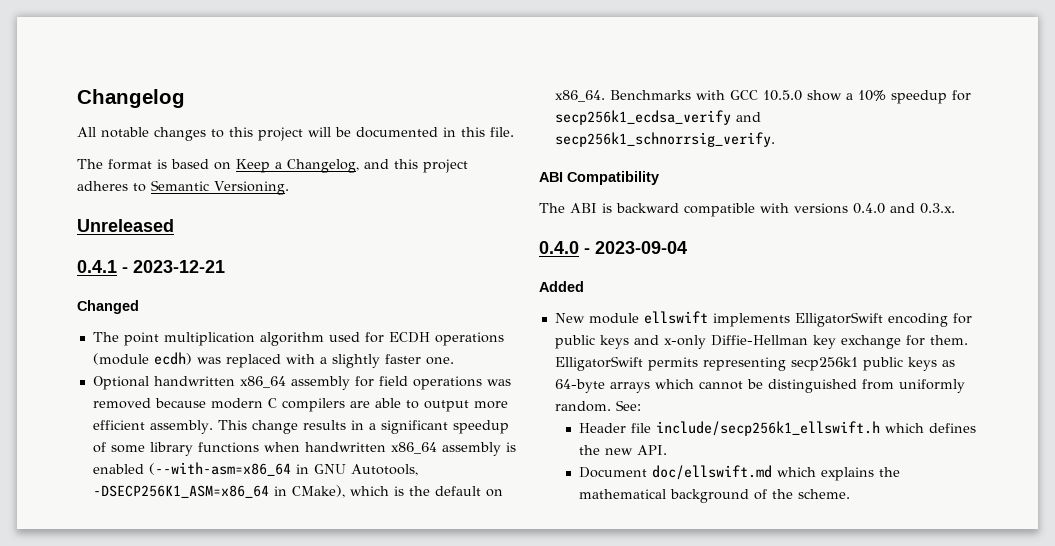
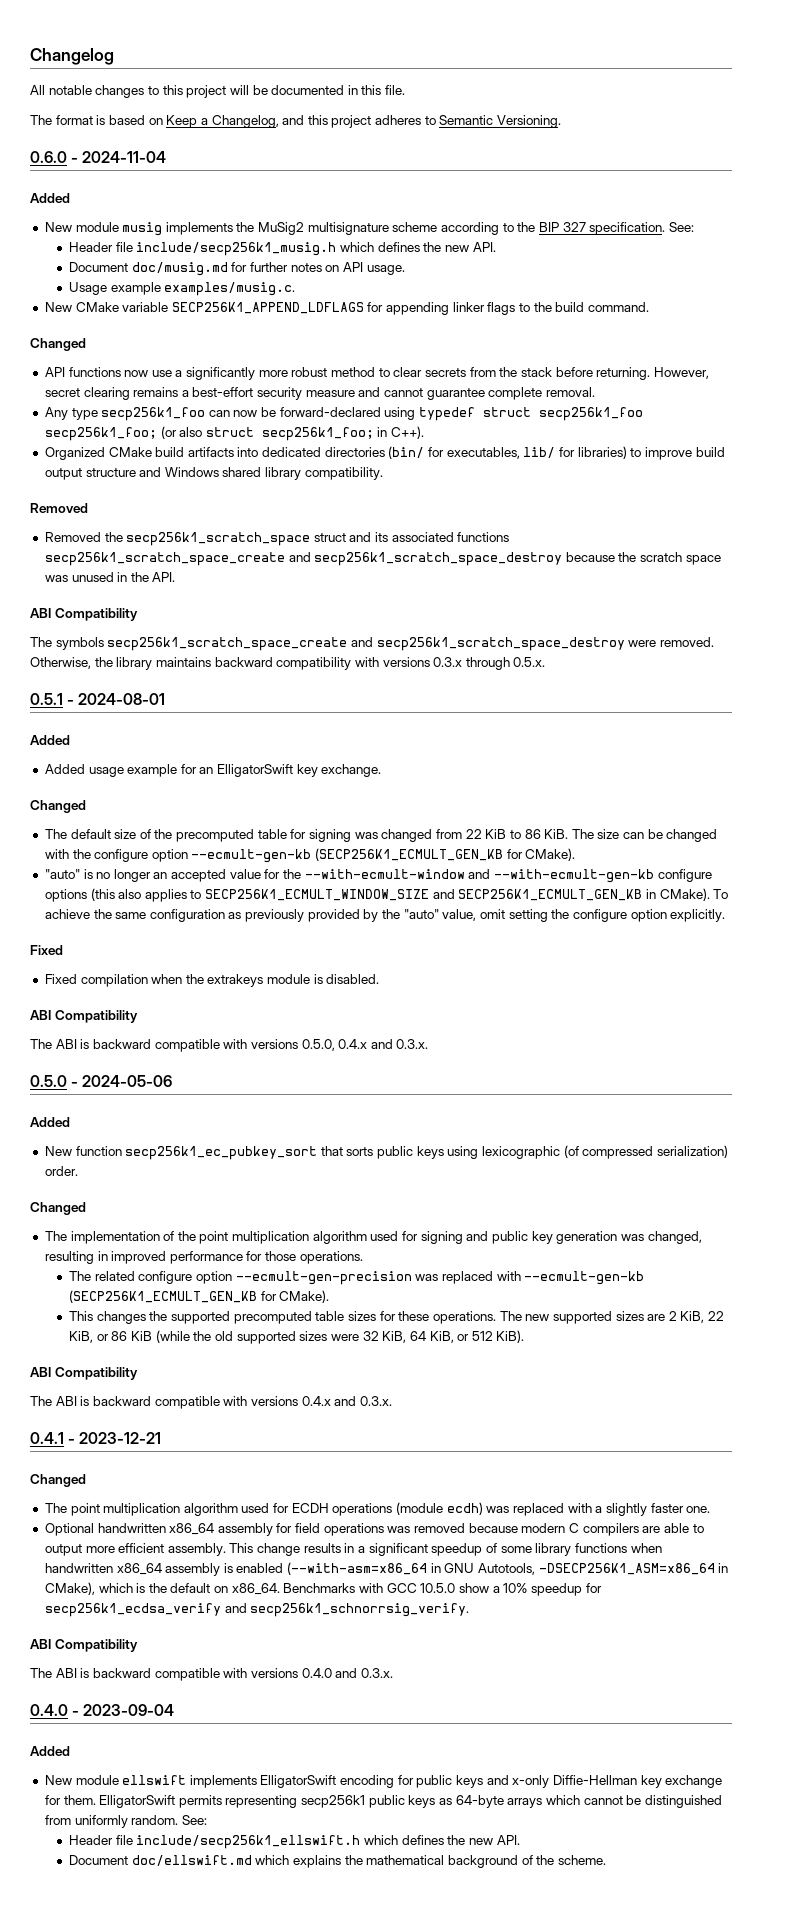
- Unreleased
+ 0.6.0 - 2024-11-04
+ Added
+ New module musig implements the MuSig2 multisignature scheme according to the BIP 327 specification. See:
+ Header file include/secp256k1_musig.h which defines the new API.
+ Document doc/musig.md for further notes on API usage.
+ Usage example examples/musig.c.
+ New CMake variable SECP256K1_APPEND_LDFLAGS for appending linker flags to the build command.
+ Changed
+ API functions now use a significantly more robust method to clear secrets from the stack before returning. However, secret clearing remains a best-effort security measure and cannot guarantee complete removal.
+ Any type secp256k1_foo can now be forward-declared using typedef struct secp256k1_foo secp256k1_foo; (or also struct secp256k1_foo; in C++).
+ Organized CMake build artifacts into dedicated directories (bin/ for executables, lib/ for libraries) to improve build output structure and Windows shared library compatibility.
+ Removed
+ Removed the secp256k1_scratch_space struct and its associated functions secp256k1_scratch_space_create and secp256k1_scratch_space_destroy because the scratch space was unused in the API.
+ ABI Compatibility
+ The symbols secp256k1_scratch_space_create and secp256k1_scratch_space_destroy were removed. Otherwise, the library maintains backward compatibility with versions 0.3.x through 0.5.x.
+ 0.5.1 - 2024-08-01
+ Added
+ Added usage example for an ElligatorSwift key exchange.
+ Changed
+ The default size of the precomputed table for signing was changed from 22 KiB to 86 KiB. The size can be changed with the configure option --ecmult-gen-kb (SECP256K1_ECMULT_GEN_KB for CMake).
+ "auto" is no longer an accepted value for the --with-ecmult-window and --with-ecmult-gen-kb configure options (this also applies to SECP256K1_ECMULT_WINDOW_SIZE and SECP256K1_ECMULT_GEN_KB in CMake). To achieve the same configuration as previously provided by the "auto" value, omit setting the configure option explicitly.
+ Fixed
+ Fixed compilation when the extrakeys module is disabled.
+ ABI Compatibility
+ The ABI is backward compatible with versions 0.5.0, 0.4.x and 0.3.x.
+ 0.5.0 - 2024-05-06
+ Added
+ New function secp256k1_ec_pubkey_sort that sorts public keys using lexicographic (of compressed serialization) order.
+ Changed
+ The implementation of the point multiplication algorithm used for signing and public key generation was changed, resulting in improved performance for those operations.
+ The related configure option --ecmult-gen-precision was replaced with --ecmult-gen-kb (SECP256K1_ECMULT_GEN_KB for CMake).
+ This changes the supported precomputed table sizes for these operations. The new supported sizes are 2 KiB, 22 KiB, or 86 KiB (while the old supported sizes were 32 KiB, 64 KiB, or 512 KiB).
+ ABI Compatibility
+ The ABI is backward compatible with versions 0.4.x and 0.3.x.

